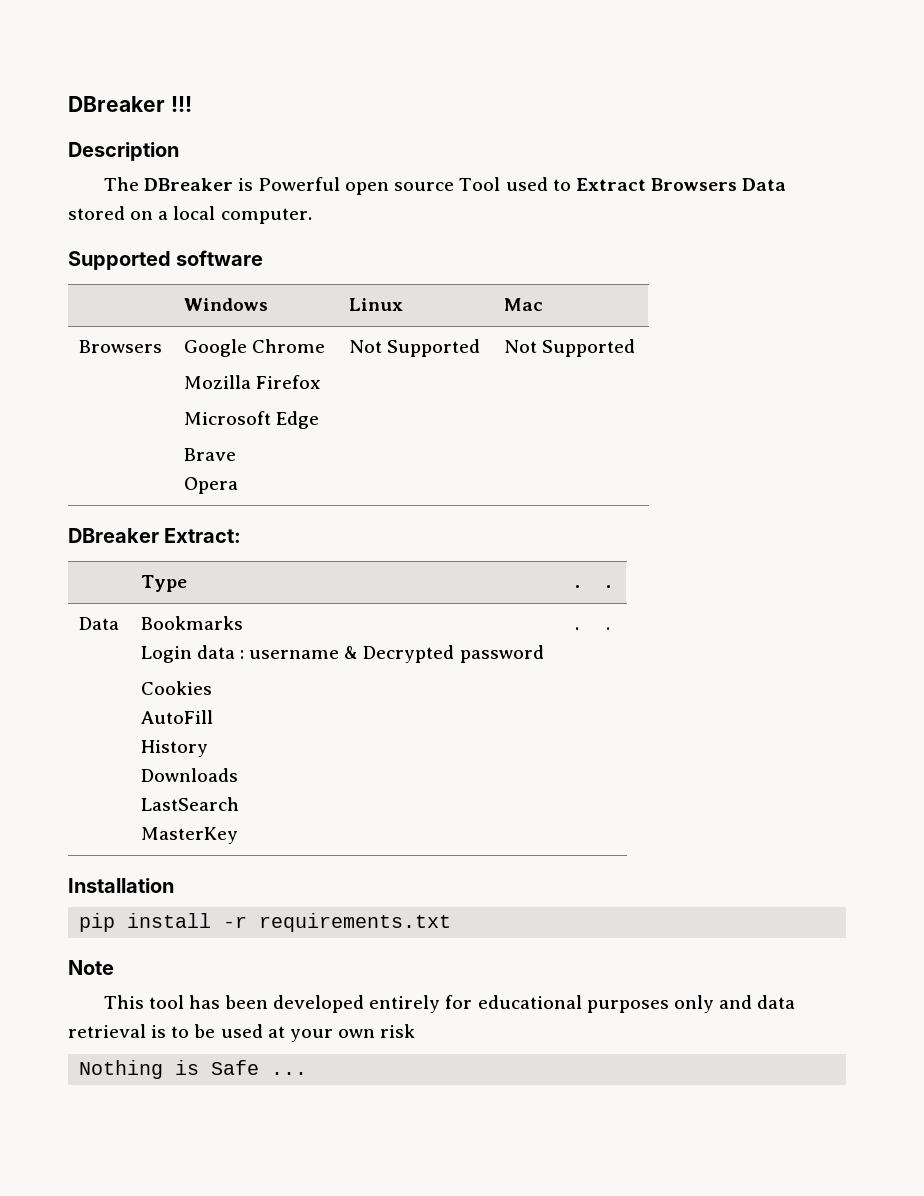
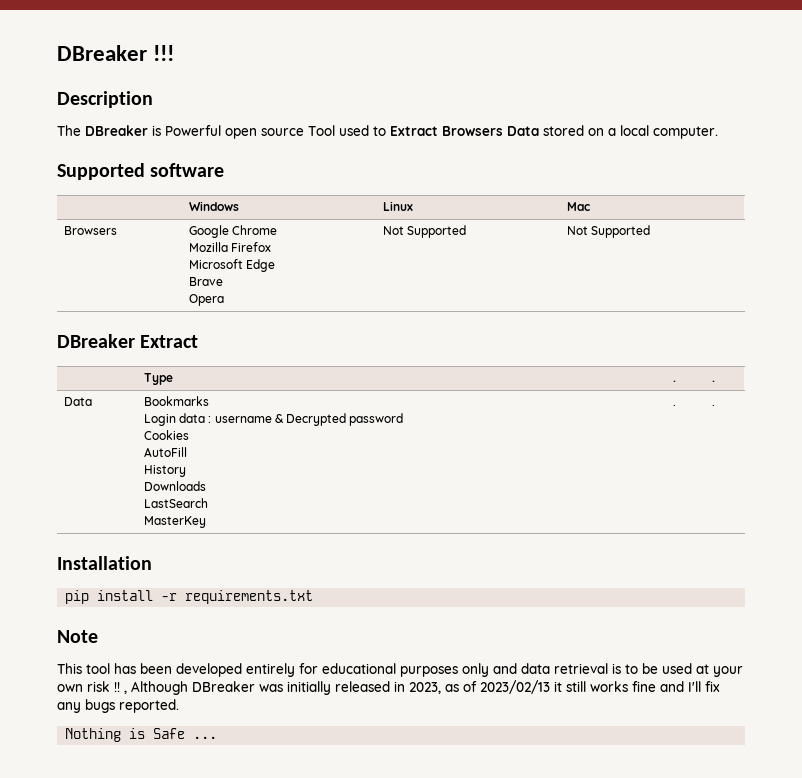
- DBreaker Extract:
+ DBreaker Extract
- This tool has been developed entirely for educational purposes only and data retrieval is to be used at your own risk
+ This tool has been developed entirely for educational purposes only and data retrieval is to be used at your own risk !! , Although DBreaker was initially released in 2023, as of 2023/02/13 it still works fine and I'll fix any bugs reported.

